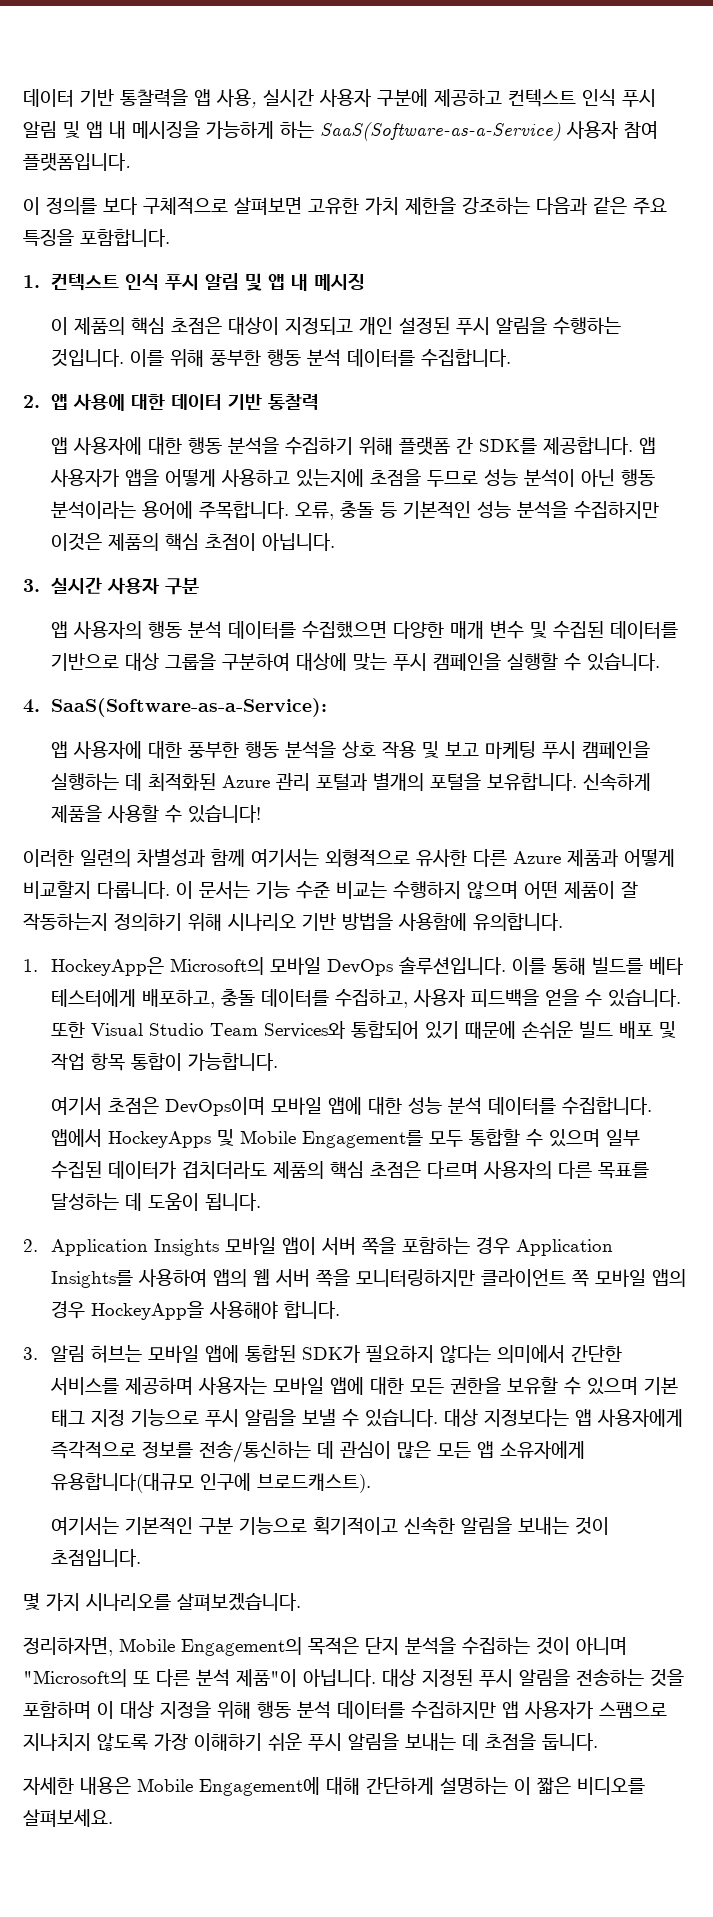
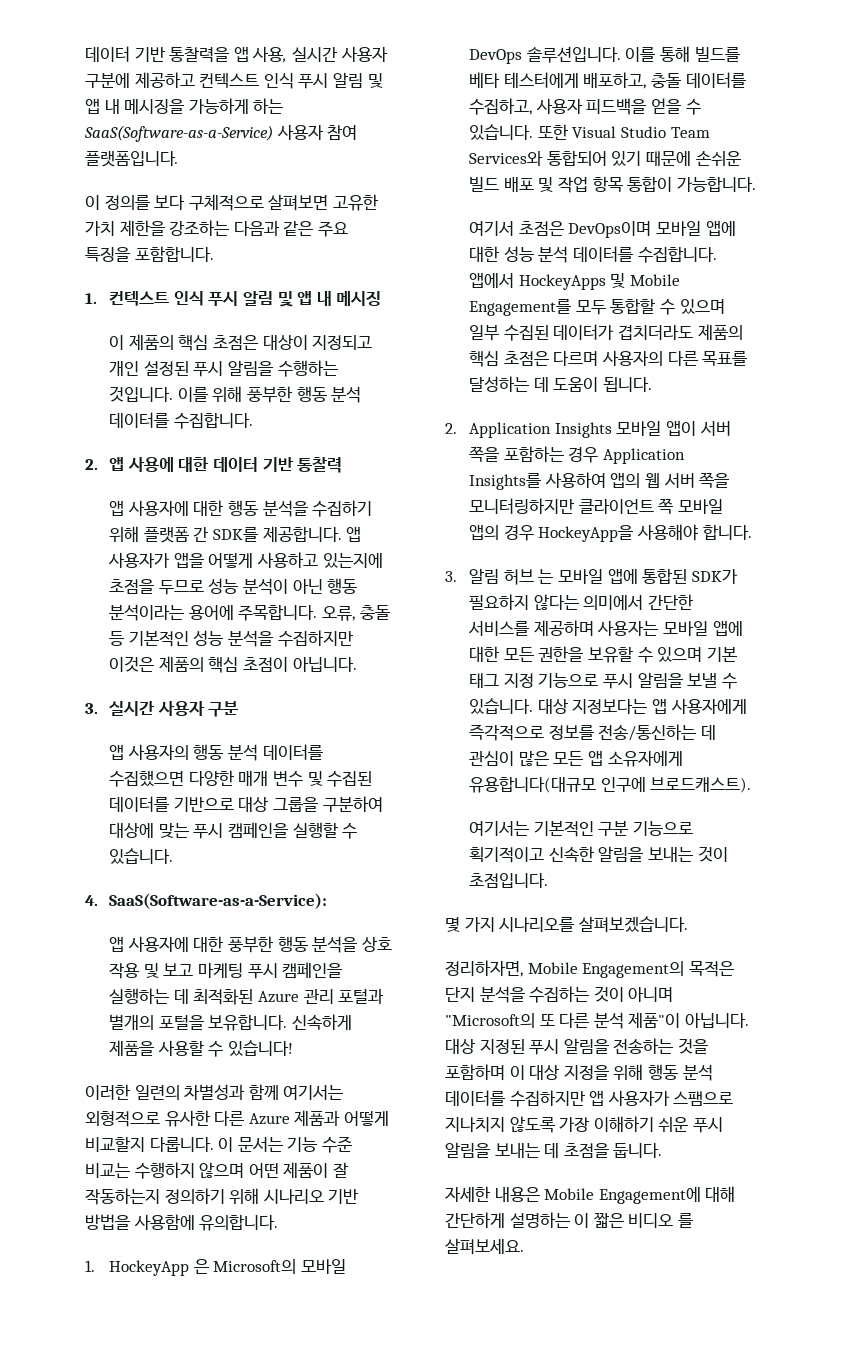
- 1. HockeyApp은 Microsoft의 모바일 DevOps 솔루션입니다.
+ 1. HockeyApp 은 Microsoft의 모바일 DevOps 솔루션입니다.
- 3. 알림 허브는 모바일 앱에 통합된 SDK가 필요하지 않다는 의미에서 간단한 서비스를 제공하며 사용자는 모바일 앱에 대한 모든 권한을 보유할 수 있으며 기본 태그 지정 기능으로 푸시 알림을 보낼 수 있습니다.
+ 3. 알림 허브 는 모바일 앱에 통합된 SDK가 필요하지 않다는 의미에서 간단한 서비스를 제공하며 사용자는 모바일 앱에 대한 모든 권한을 보유할 수 있으며 기본 태그 지정 기능으로 푸시 알림을 보낼 수 있습니다.
- 자세한 내용은 Mobile Engagement에 대해 간단하게 설명하는 이 짧은 비디오를 살펴보세요.
+ 자세한 내용은 Mobile Engagement에 대해 간단하게 설명하는 이 짧은 비디오 를 살펴보세요.

